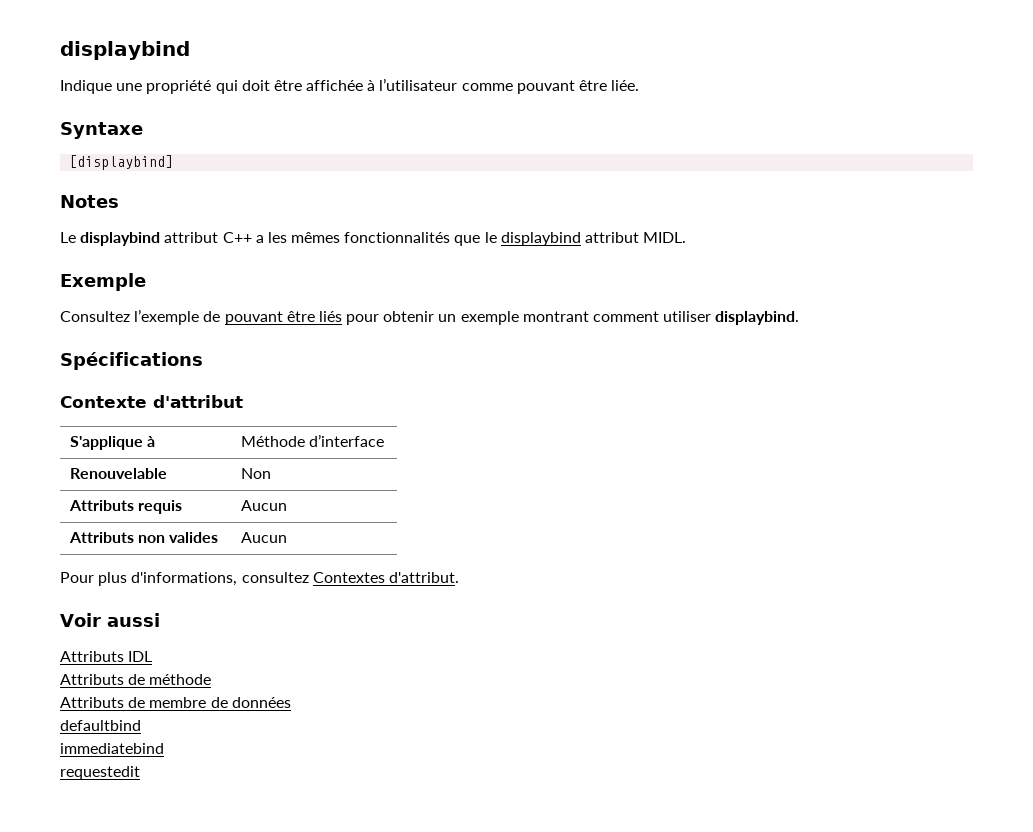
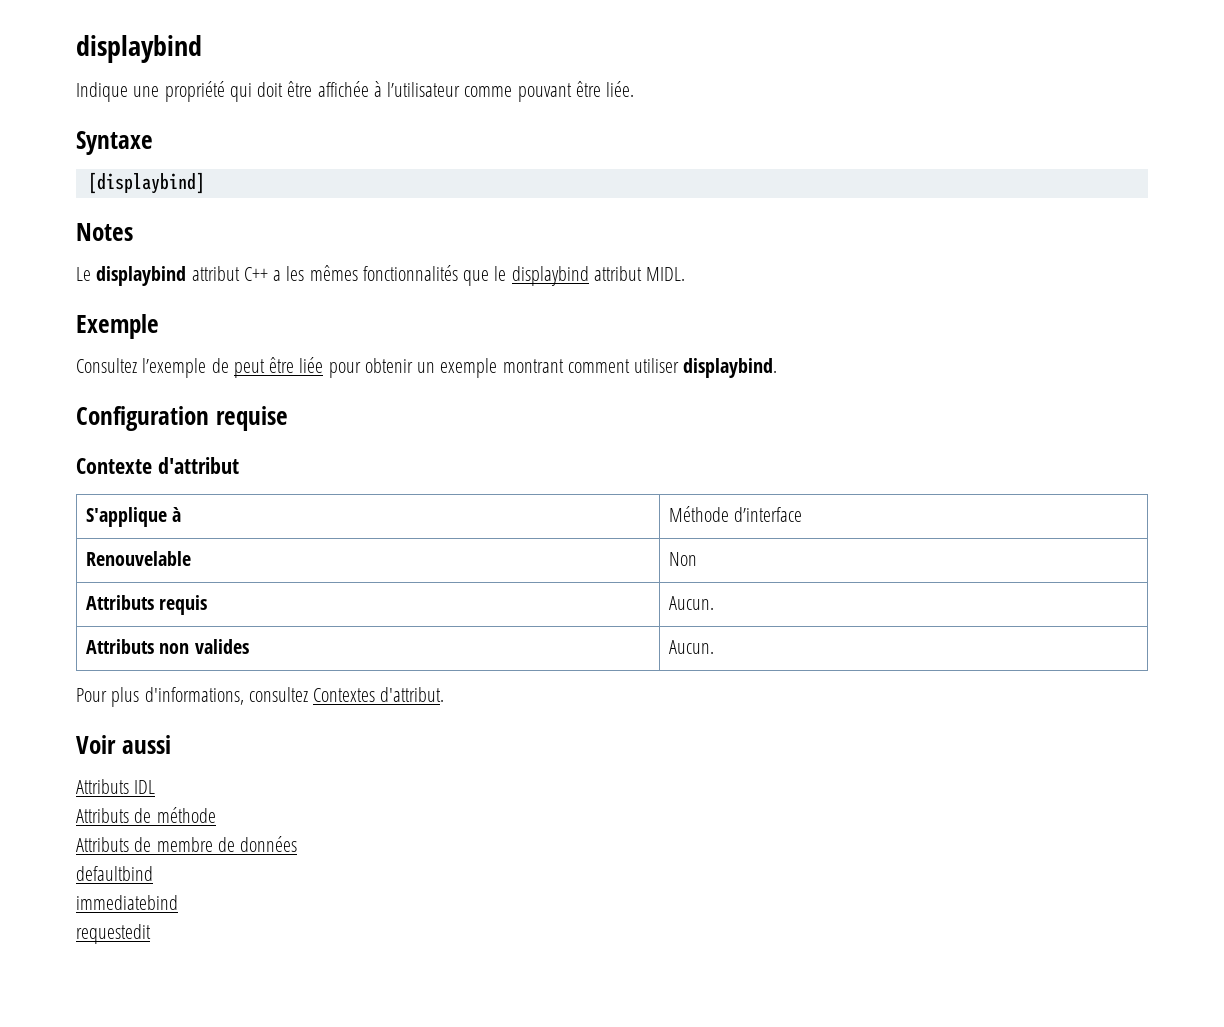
- Consultez l’exemple de pouvant être liés pour obtenir un exemple montrant comment utiliser displaybind.
+ Consultez l’exemple de peut être liée pour obtenir un exemple montrant comment utiliser displaybind.
- Spécifications
+ Configuration requise
- Attributs requis | Aucun
+ Attributs requis | Aucun.
- Attributs non valides | Aucun
+ Attributs non valides | Aucun.

